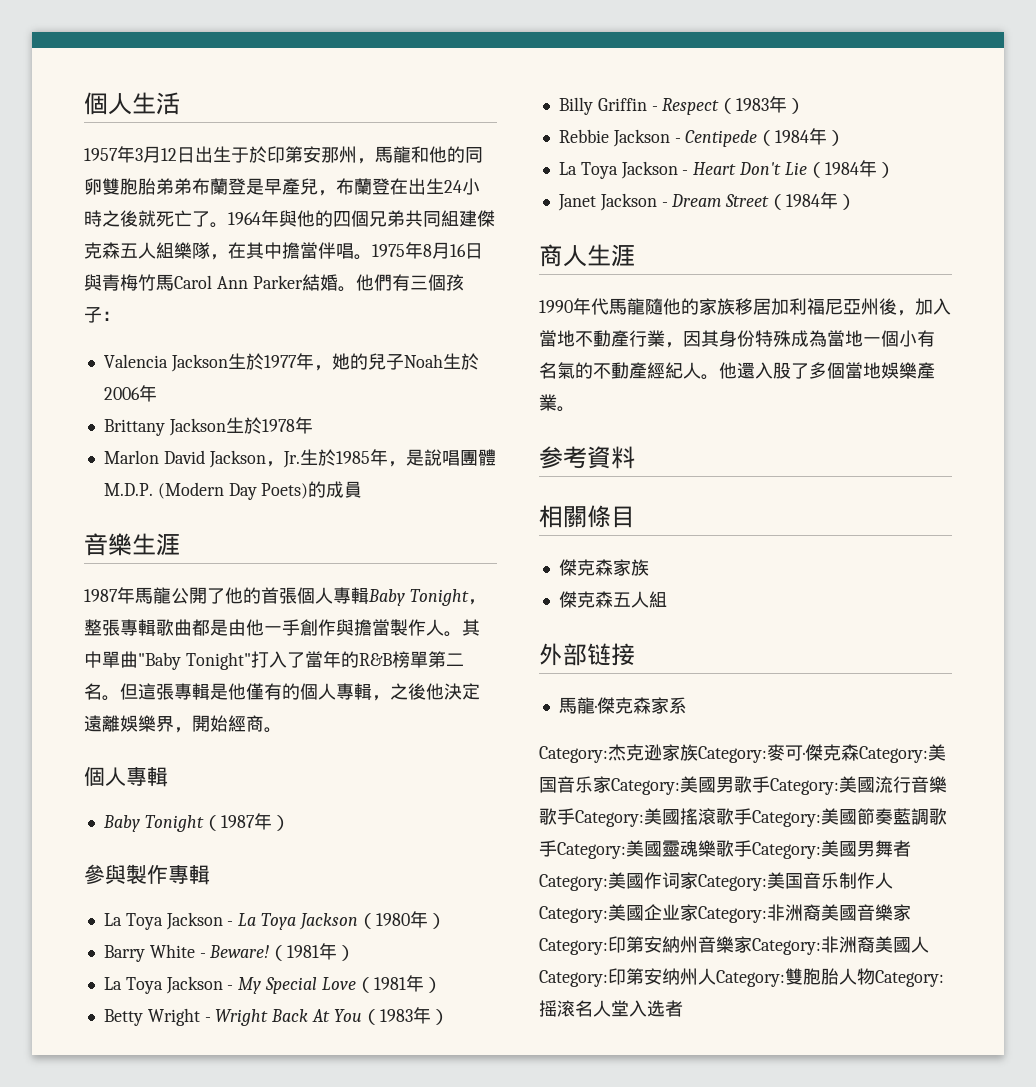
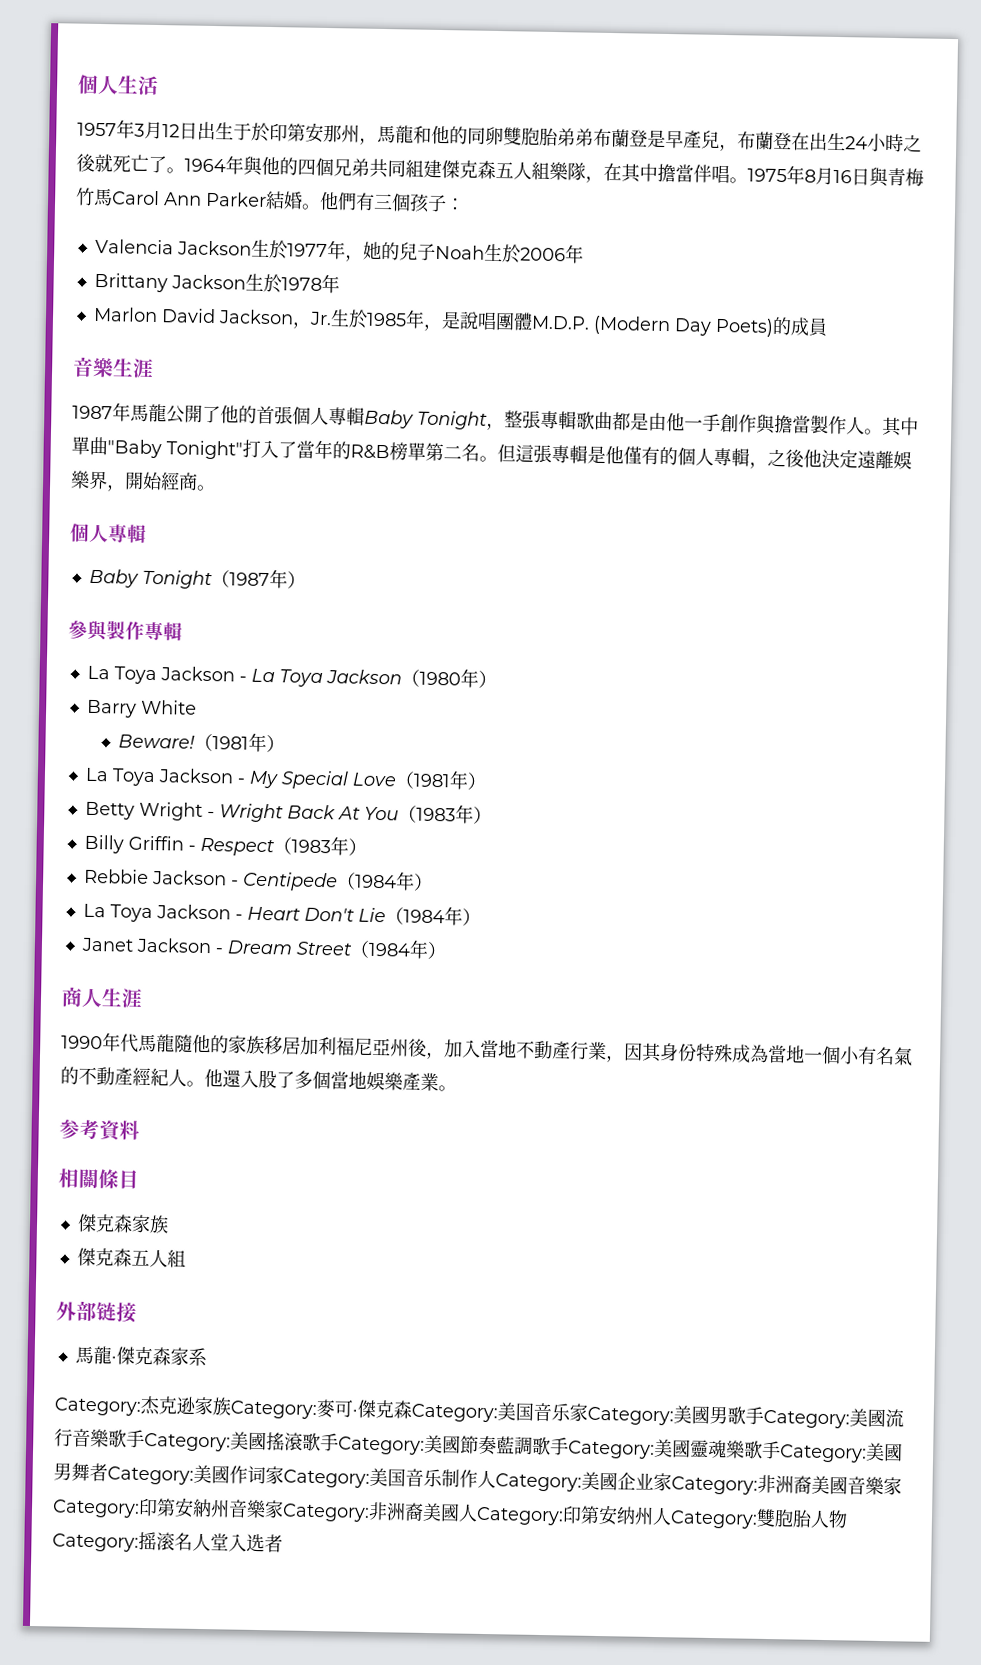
- Barry White - Beware!
+ Barry White
+ Beware!

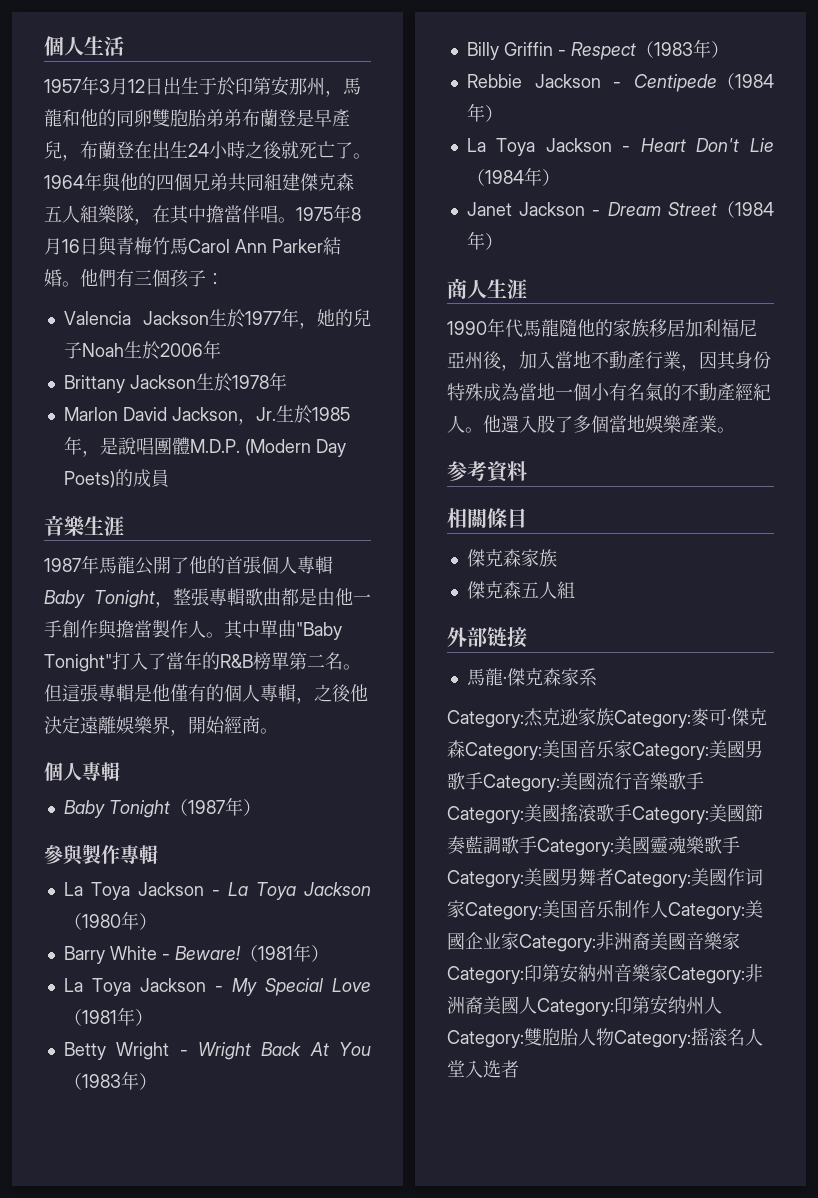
- Barry White
- Beware!
+ Barry White - Beware!

